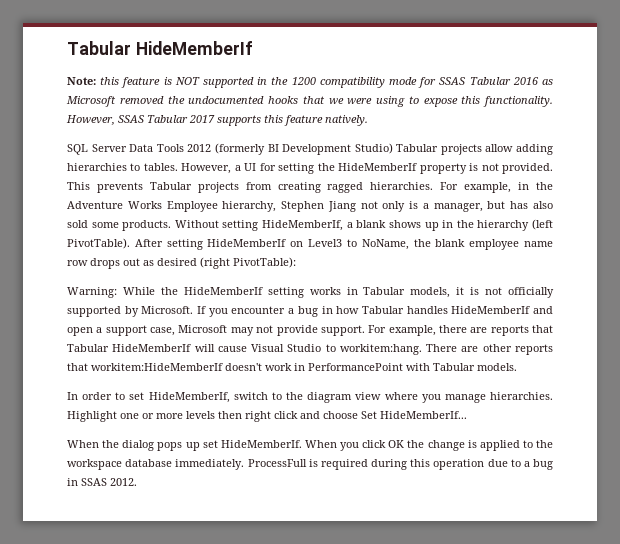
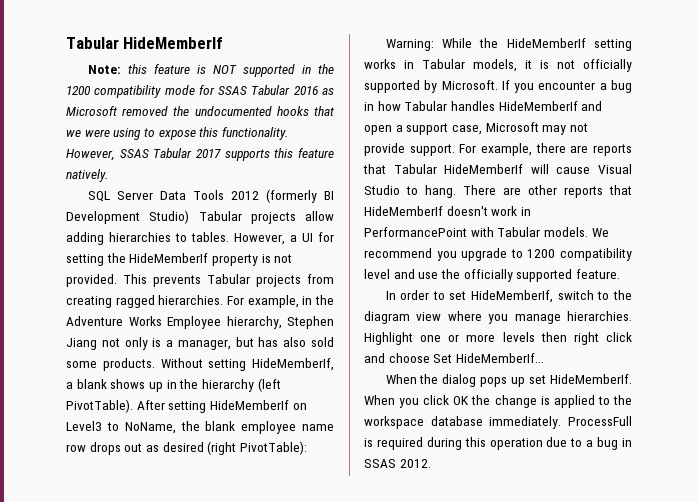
- For example, there are reports that Tabular HideMemberIf will cause Visual Studio to workitem:hang.
+ For example, there are reports that Tabular HideMemberIf will cause Visual Studio to hang.
- There are other reports that workitem:HideMemberIf doesn't work in PerformancePoint with Tabular models.
+ There are other reports that HideMemberIf doesn't work in PerformancePoint with Tabular models. We recommend you upgrade to 1200 compatibility level and use the officially supported feature.

